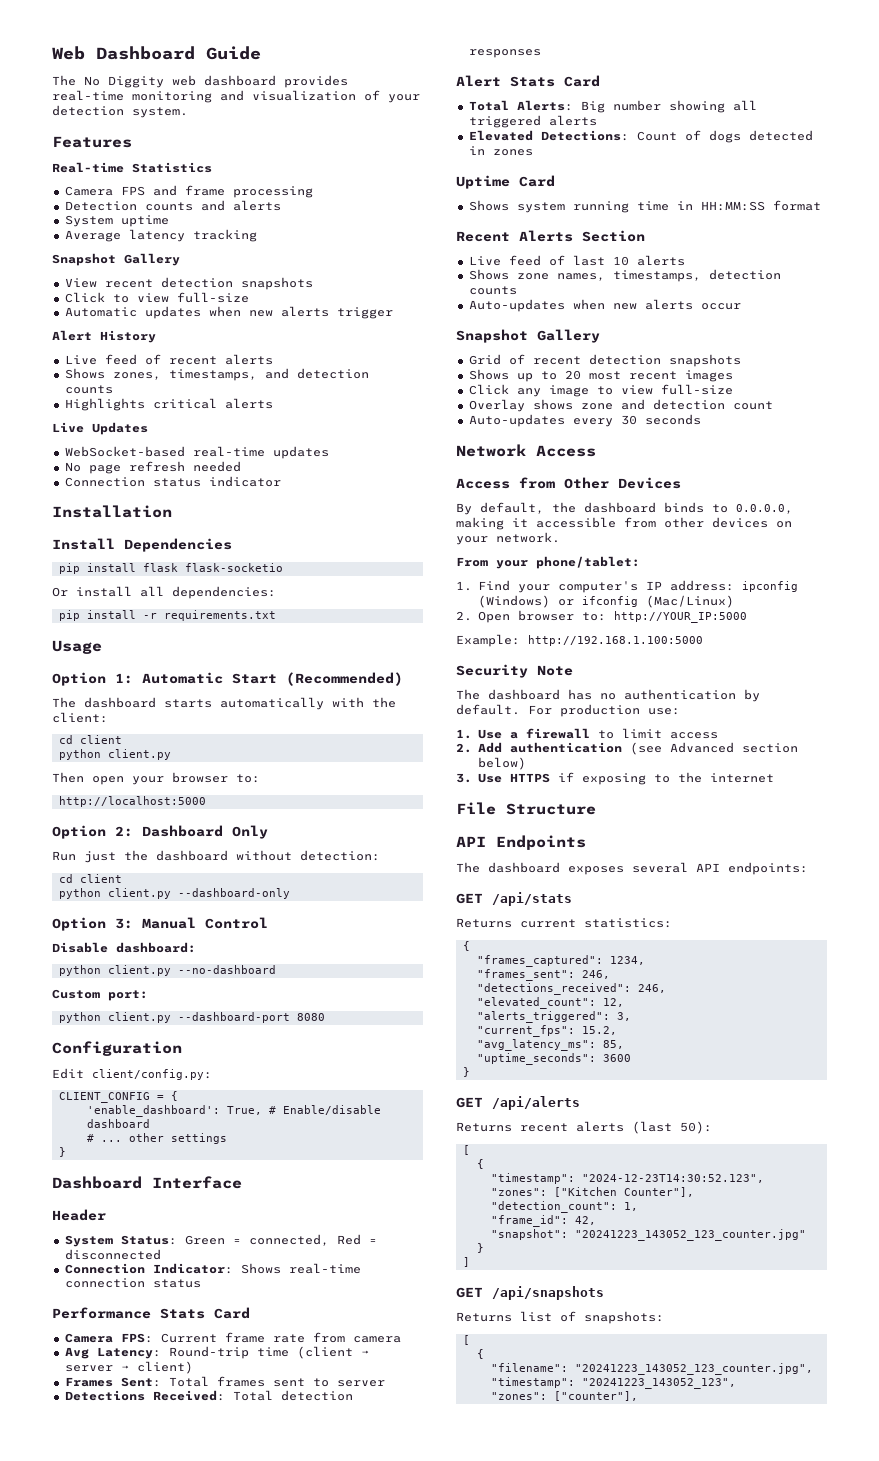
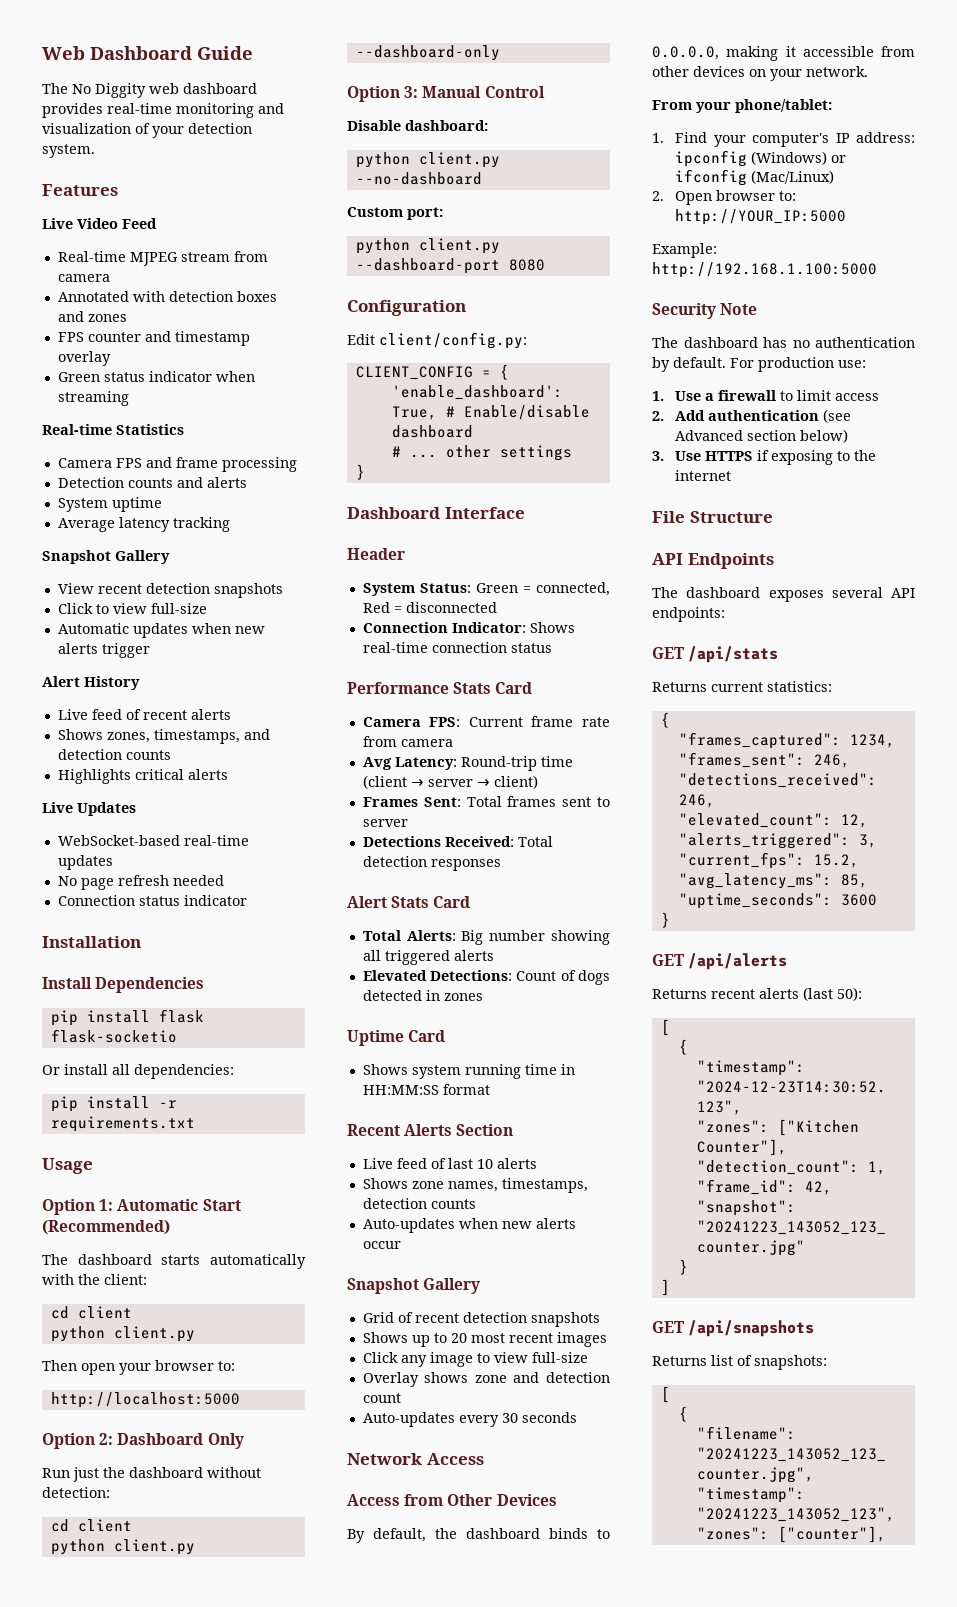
+ Live Video Feed
+ Real-time MJPEG stream from camera
+ Annotated with detection boxes and zones
+ FPS counter and timestamp overlay
+ Green status indicator when streaming

